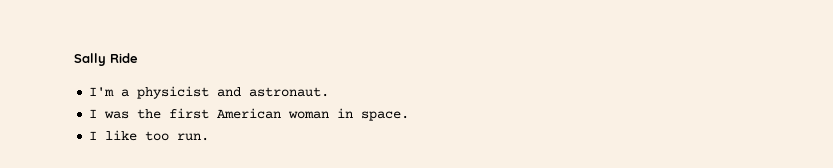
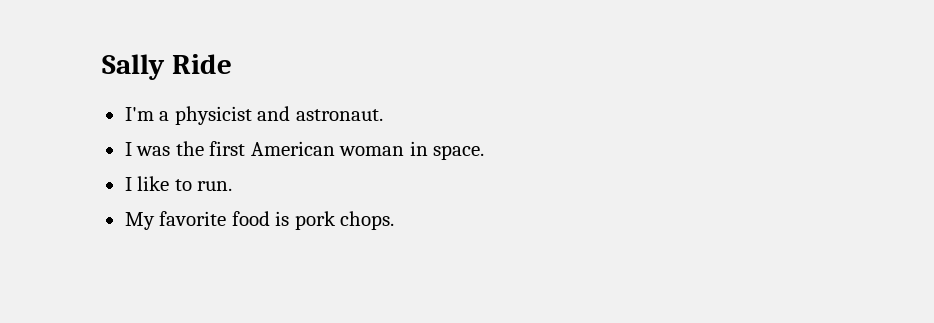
- I like too run.
+ I like to run.
+ My favorite food is pork chops.

